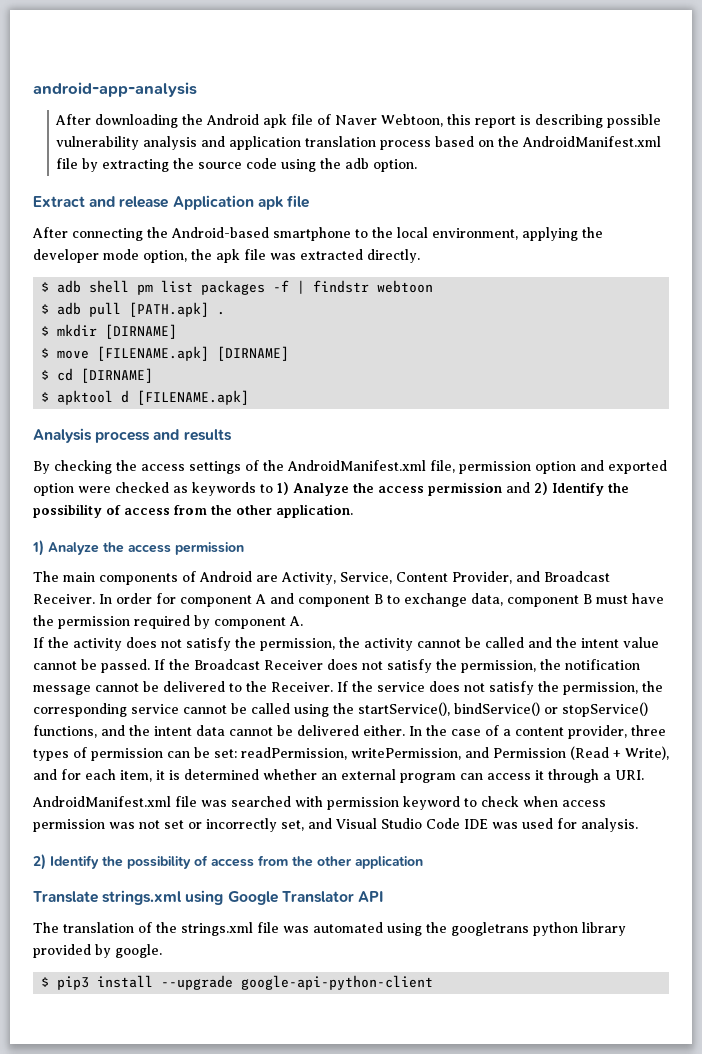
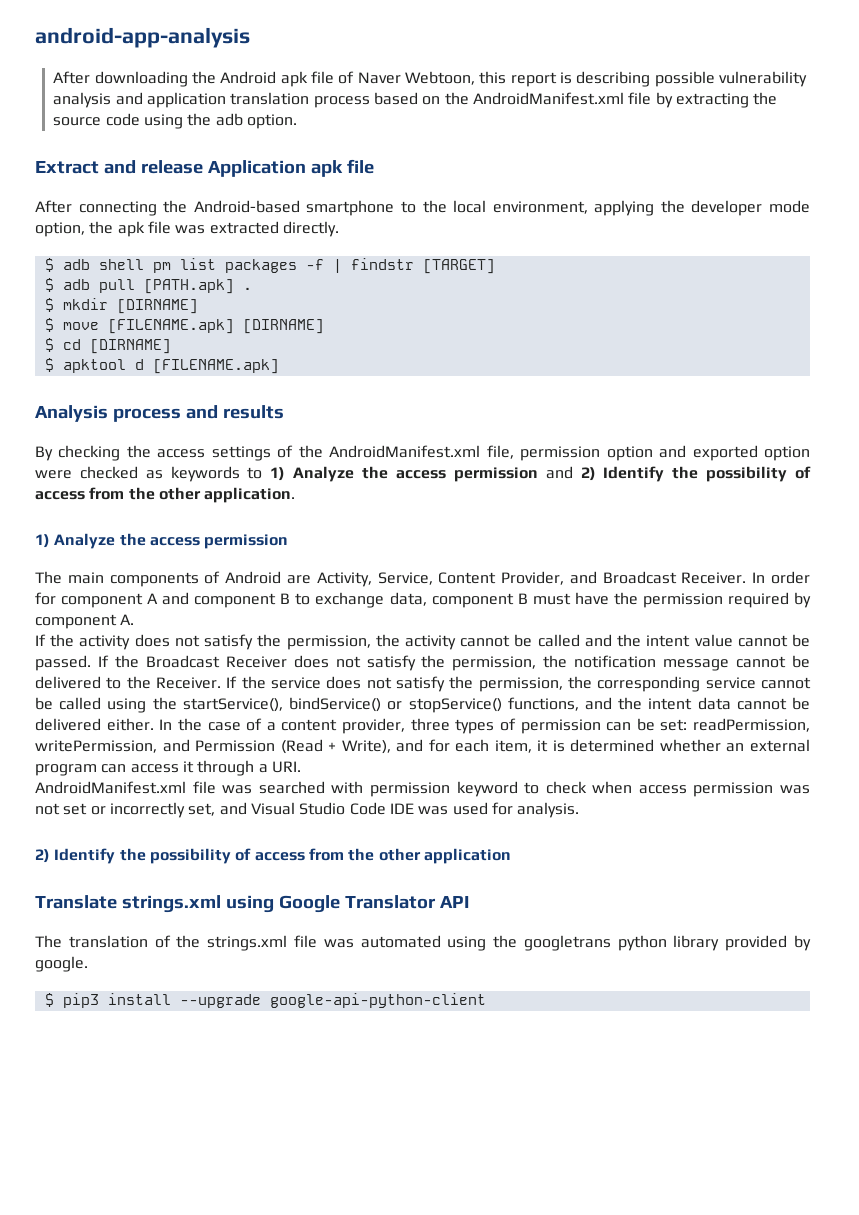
- $ adb shell pm list packages -f | findstr webtoon
+ $ adb shell pm list packages -f | findstr [TARGET]

